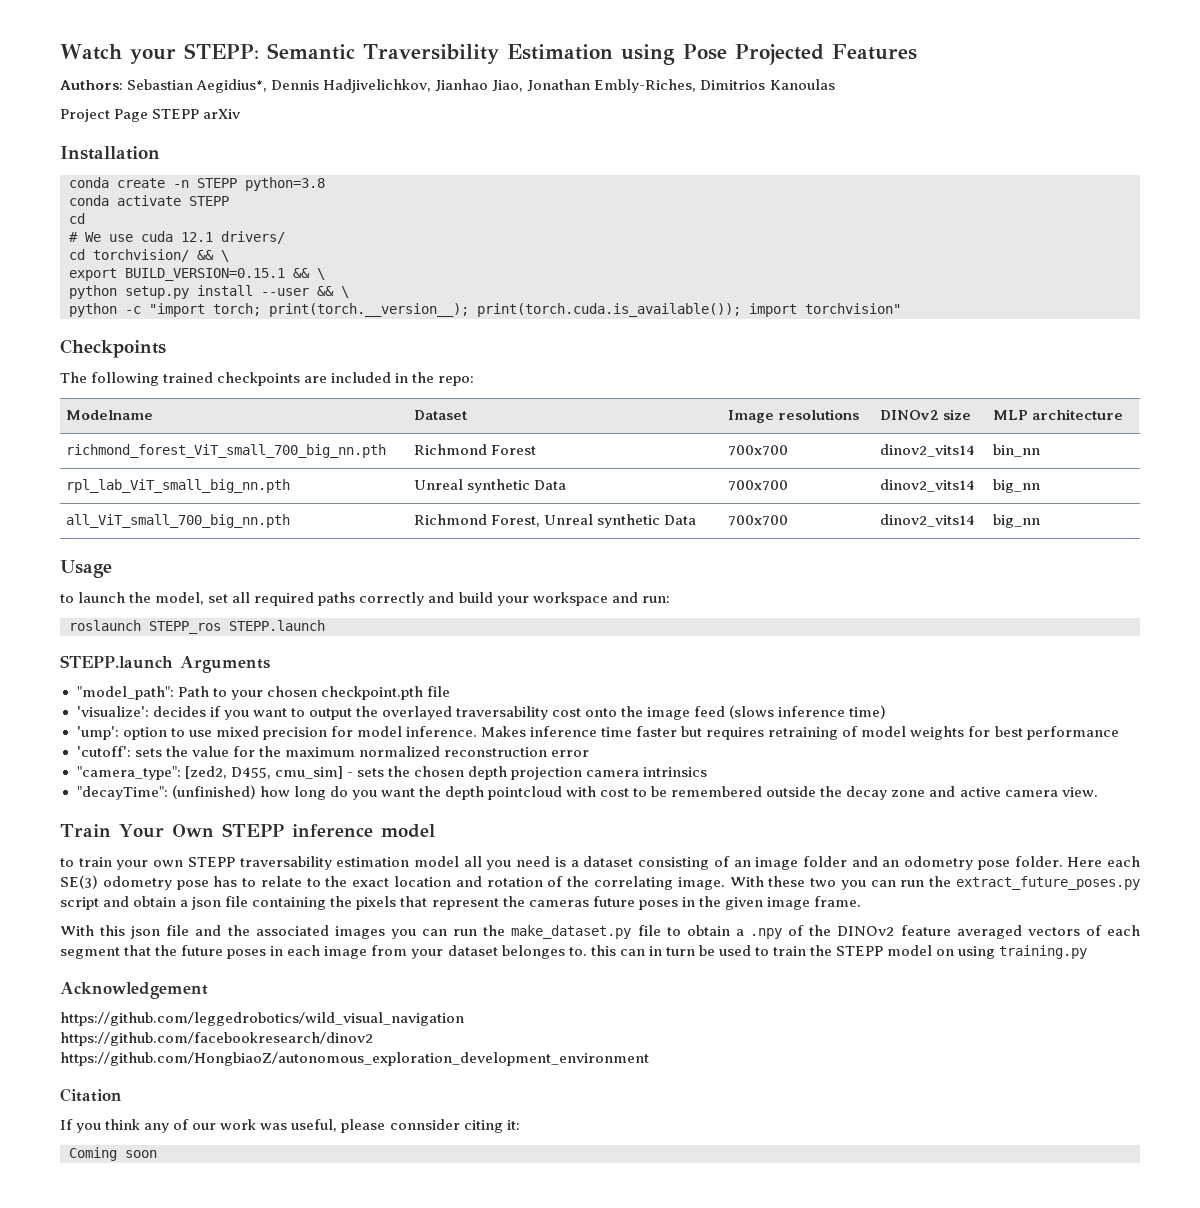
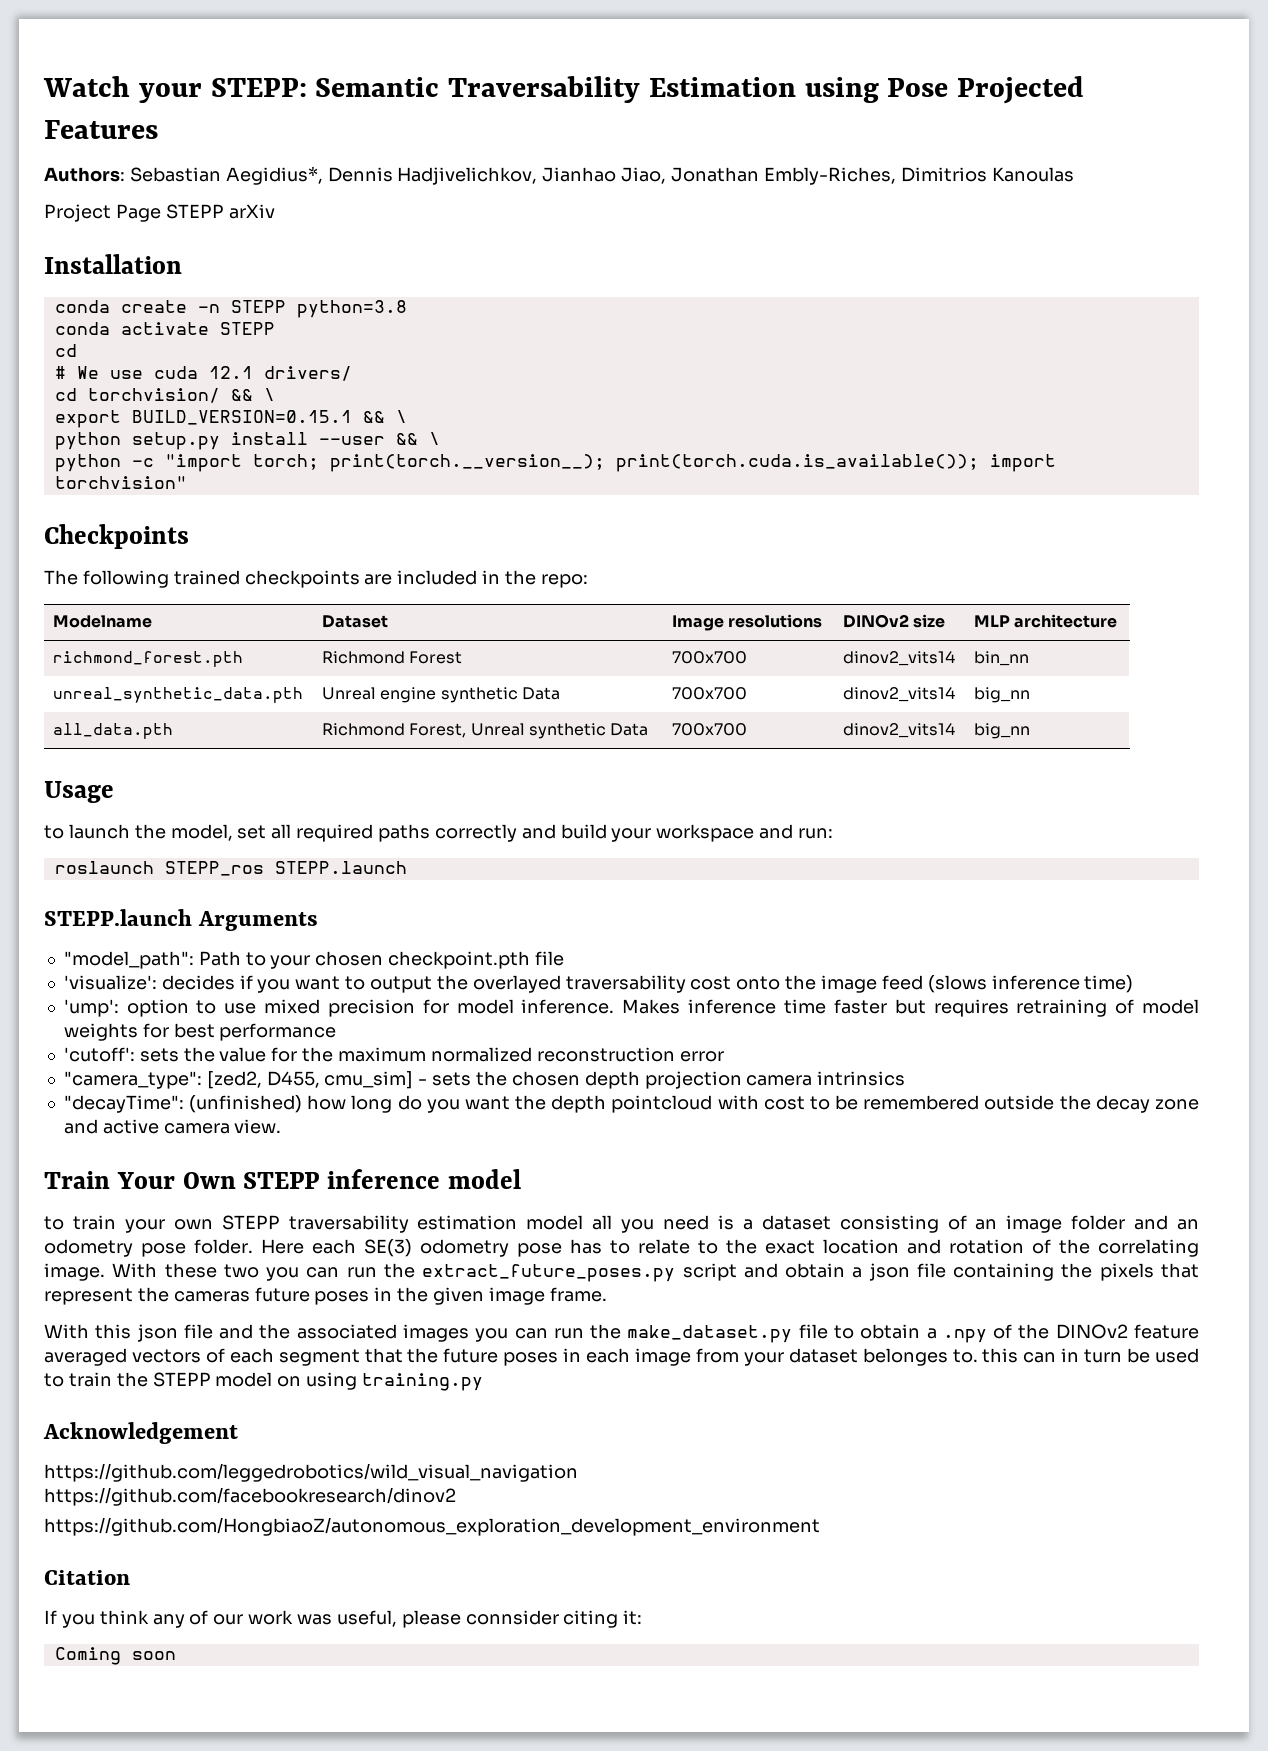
- Watch your STEPP: Semantic Traversibility Estimation using Pose Projected Features
+ Watch your STEPP: Semantic Traversability Estimation using Pose Projected Features
- richmond_forest_ViT_small_700_big_nn.pth | Richmond Forest | 700x700 | dinov2_vits14 | bin_nn
+ richmond_forest.pth | Richmond Forest | 700x700 | dinov2_vits14 | bin_nn
- rpl_lab_ViT_small_big_nn.pth | Unreal synthetic Data | 700x700 | dinov2_vits14 | big_nn
- all_ViT_small_700_big_nn.pth | Richmond Forest, Unreal synthetic Data | 700x700 | dinov2_vits14 | big_nn
+ unreal_synthetic_data.pth | Unreal engine synthetic Data | 700x700 | dinov2_vits14 | big_nn
+ all_data.pth | Richmond Forest, Unreal synthetic Data | 700x700 | dinov2_vits14 | big_nn

